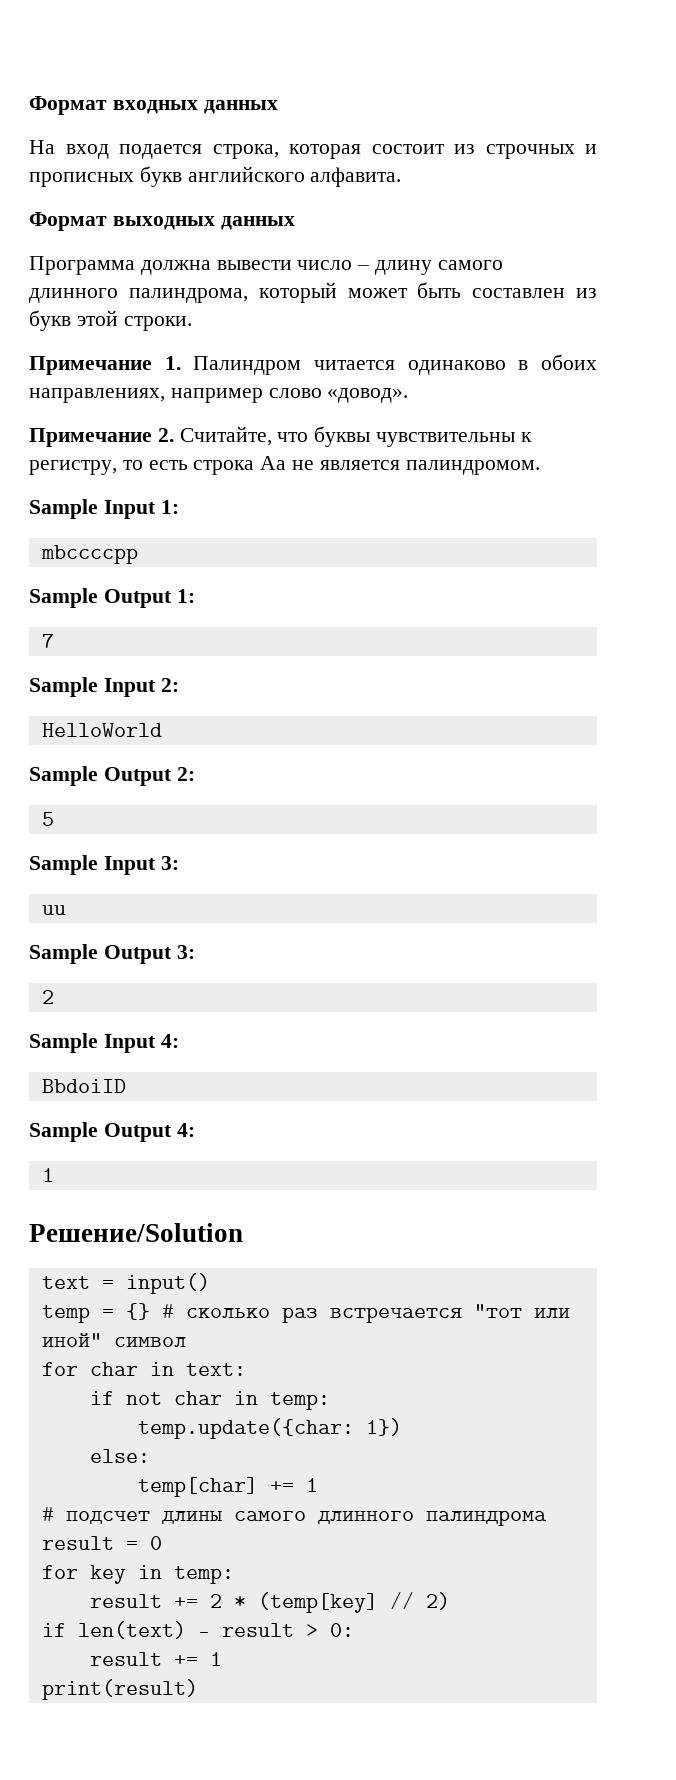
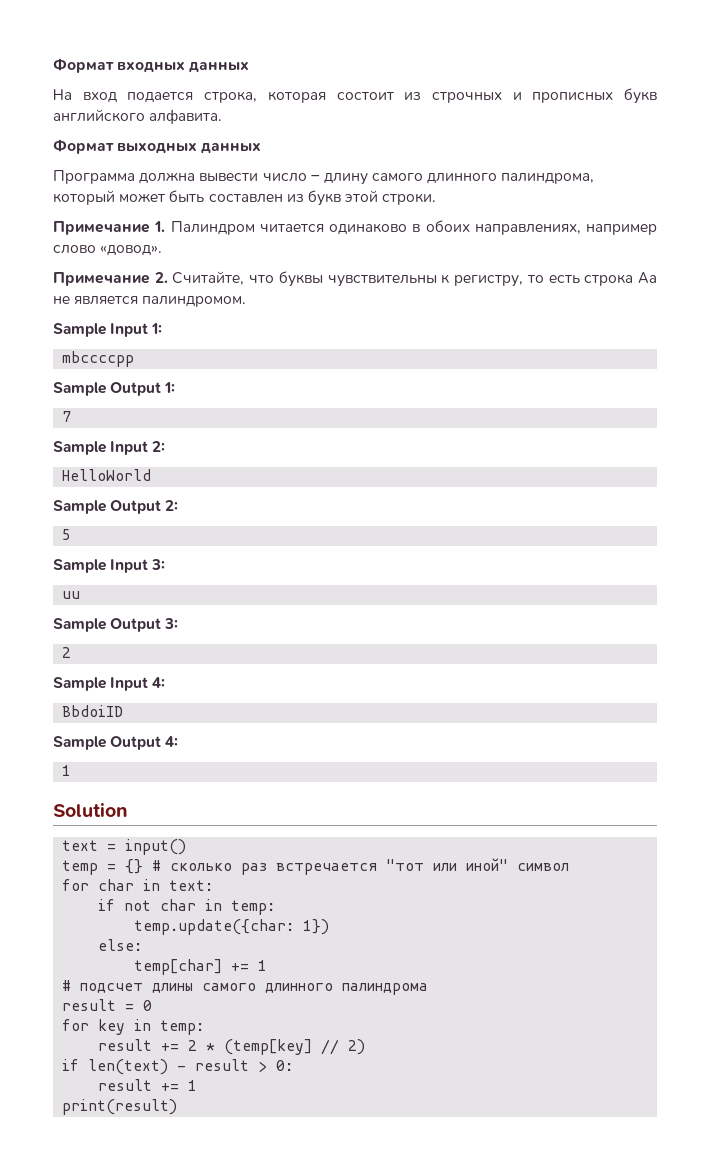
- Решение/Solution
+ Solution

